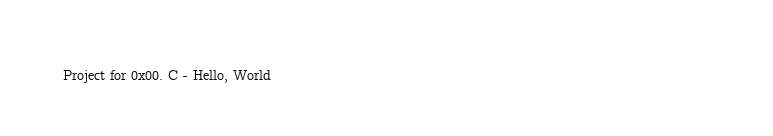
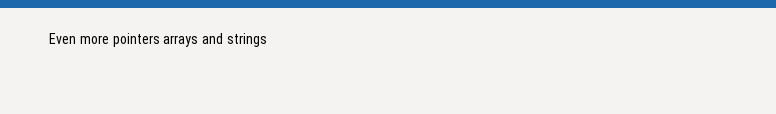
- Project for 0x00. C - Hello, World
+ Even more pointers arrays and strings

